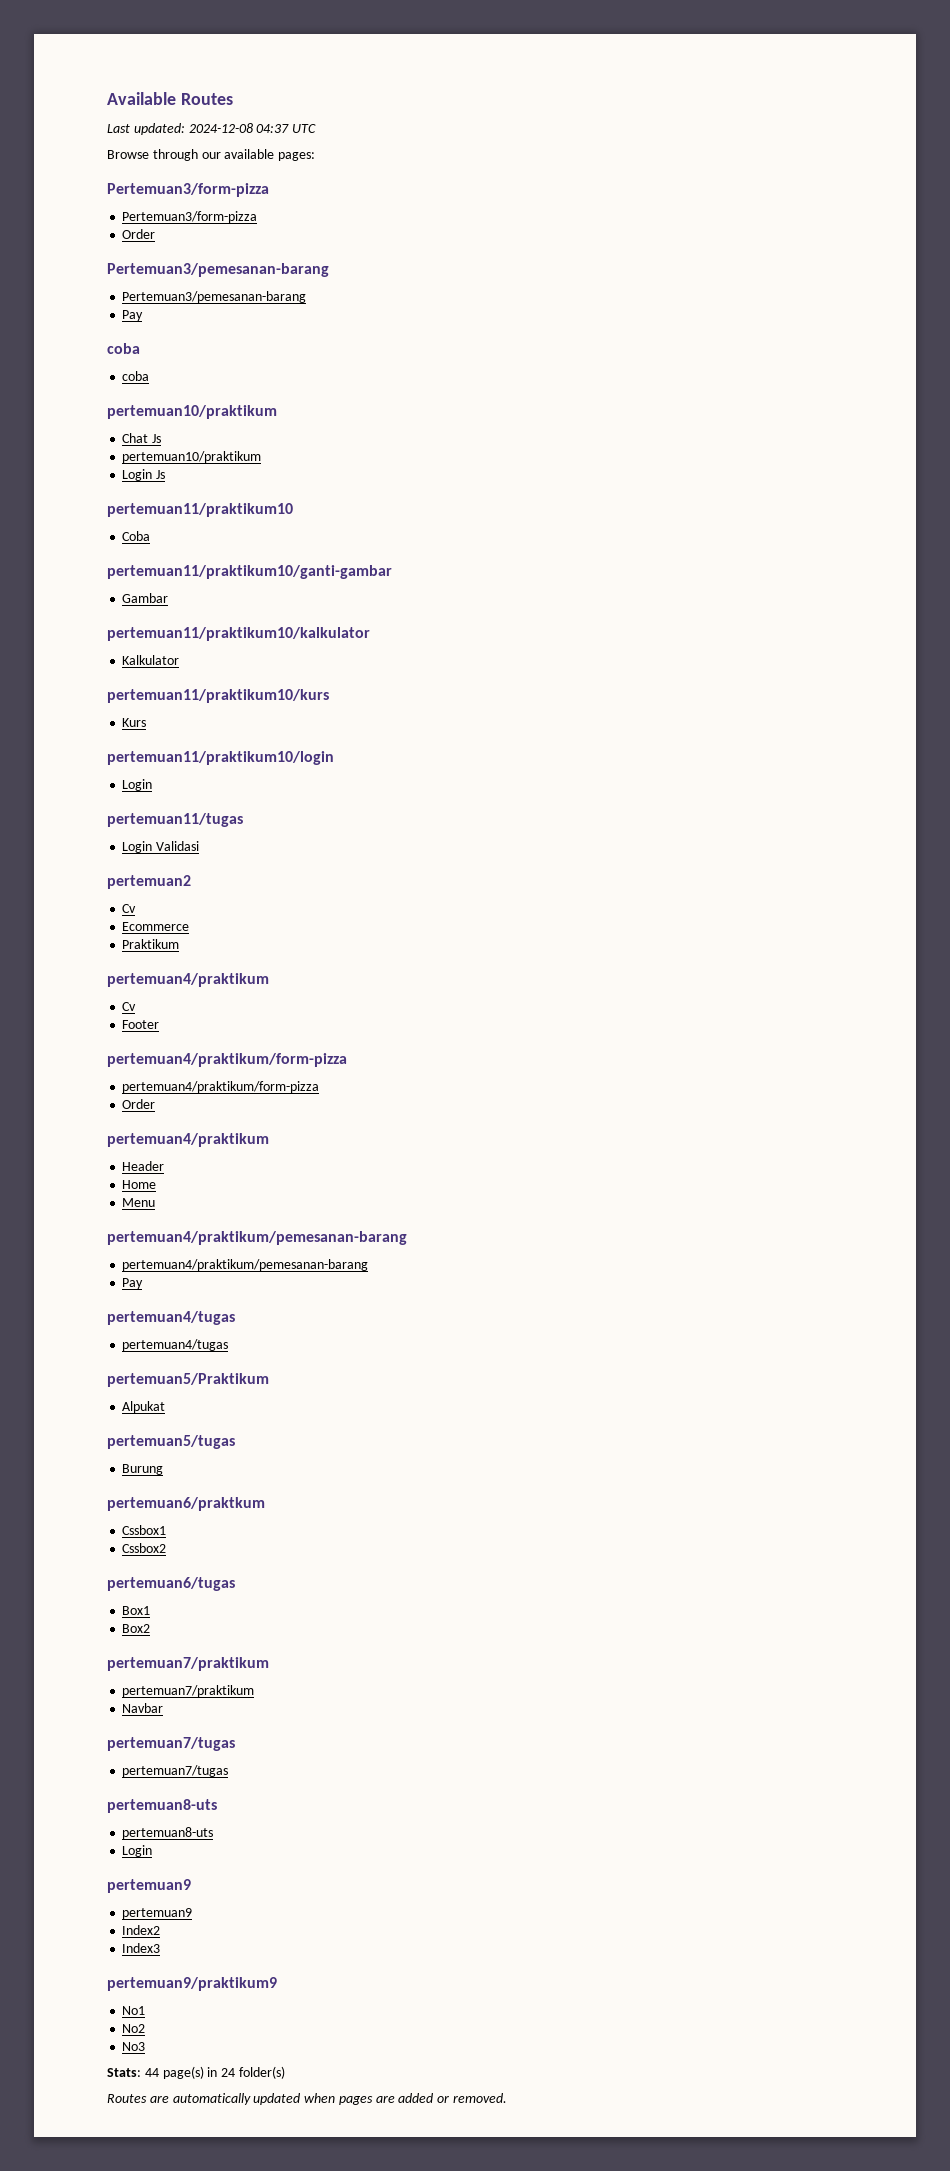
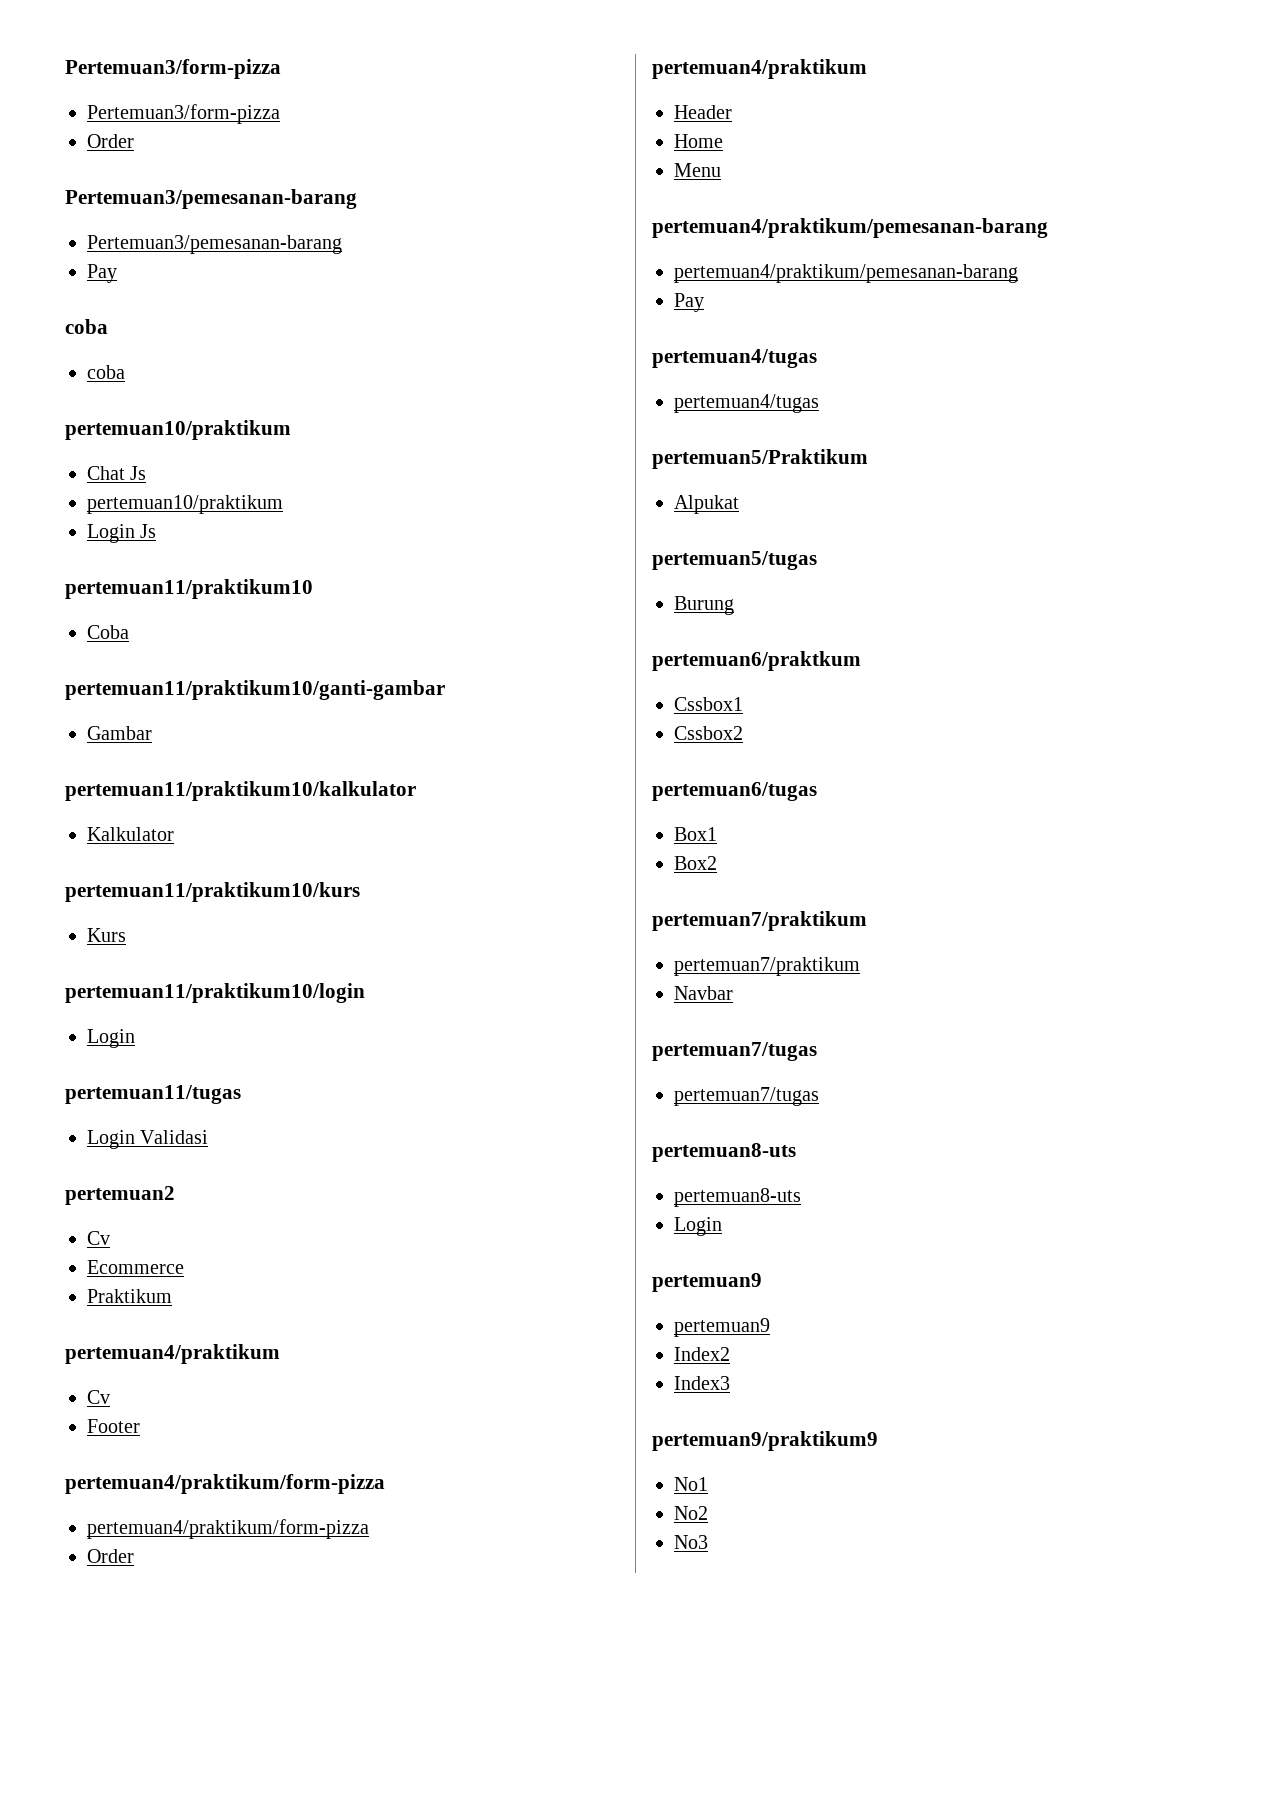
- Available Routes
- Last updated: 2024-12-08 04:37 UTC
- Browse through our available pages:
- Stats: 44 page(s) in 24 folder(s)
- Routes are automatically updated when pages are added or removed.

